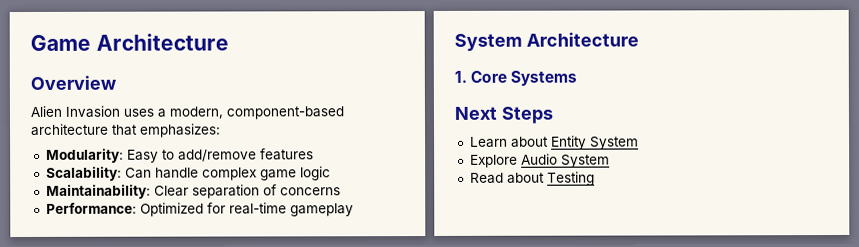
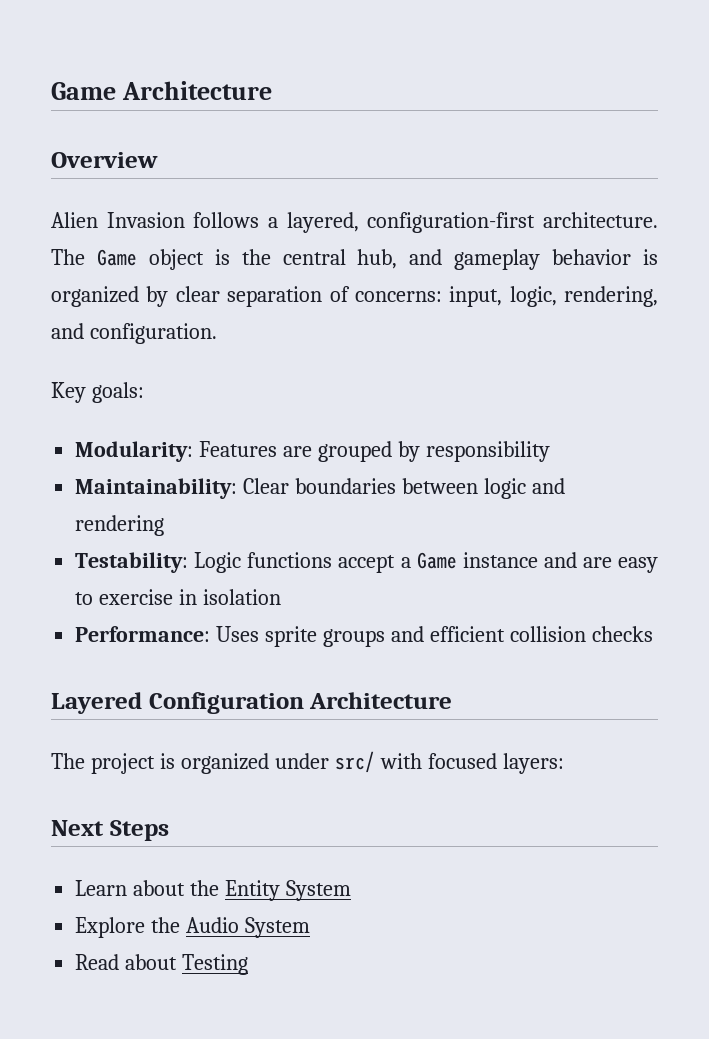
- Alien Invasion uses a modern, component-based architecture that emphasizes:
- Modularity: Easy to add/remove features
- Scalability: Can handle complex game logic
- Maintainability: Clear separation of concerns
- Performance: Optimized for real-time gameplay
- System Architecture
- 1. Core Systems
+ Alien Invasion follows a layered, configuration-first architecture. The Game object is the central hub, and gameplay behavior is organized by clear separation of concerns: input, logic, rendering, and configuration.
+ Key goals:
+ Modularity: Features are grouped by responsibility
+ Maintainability: Clear boundaries between logic and rendering
+ Testability: Logic functions accept a Game instance and are easy to exercise in isolation
+ Performance: Uses sprite groups and efficient collision checks
+ Layered Configuration Architecture
+ The project is organized under src/ with focused layers:
- Learn about Entity System
+ Learn about the Entity System
- Explore Audio System
+ Explore the Audio System

